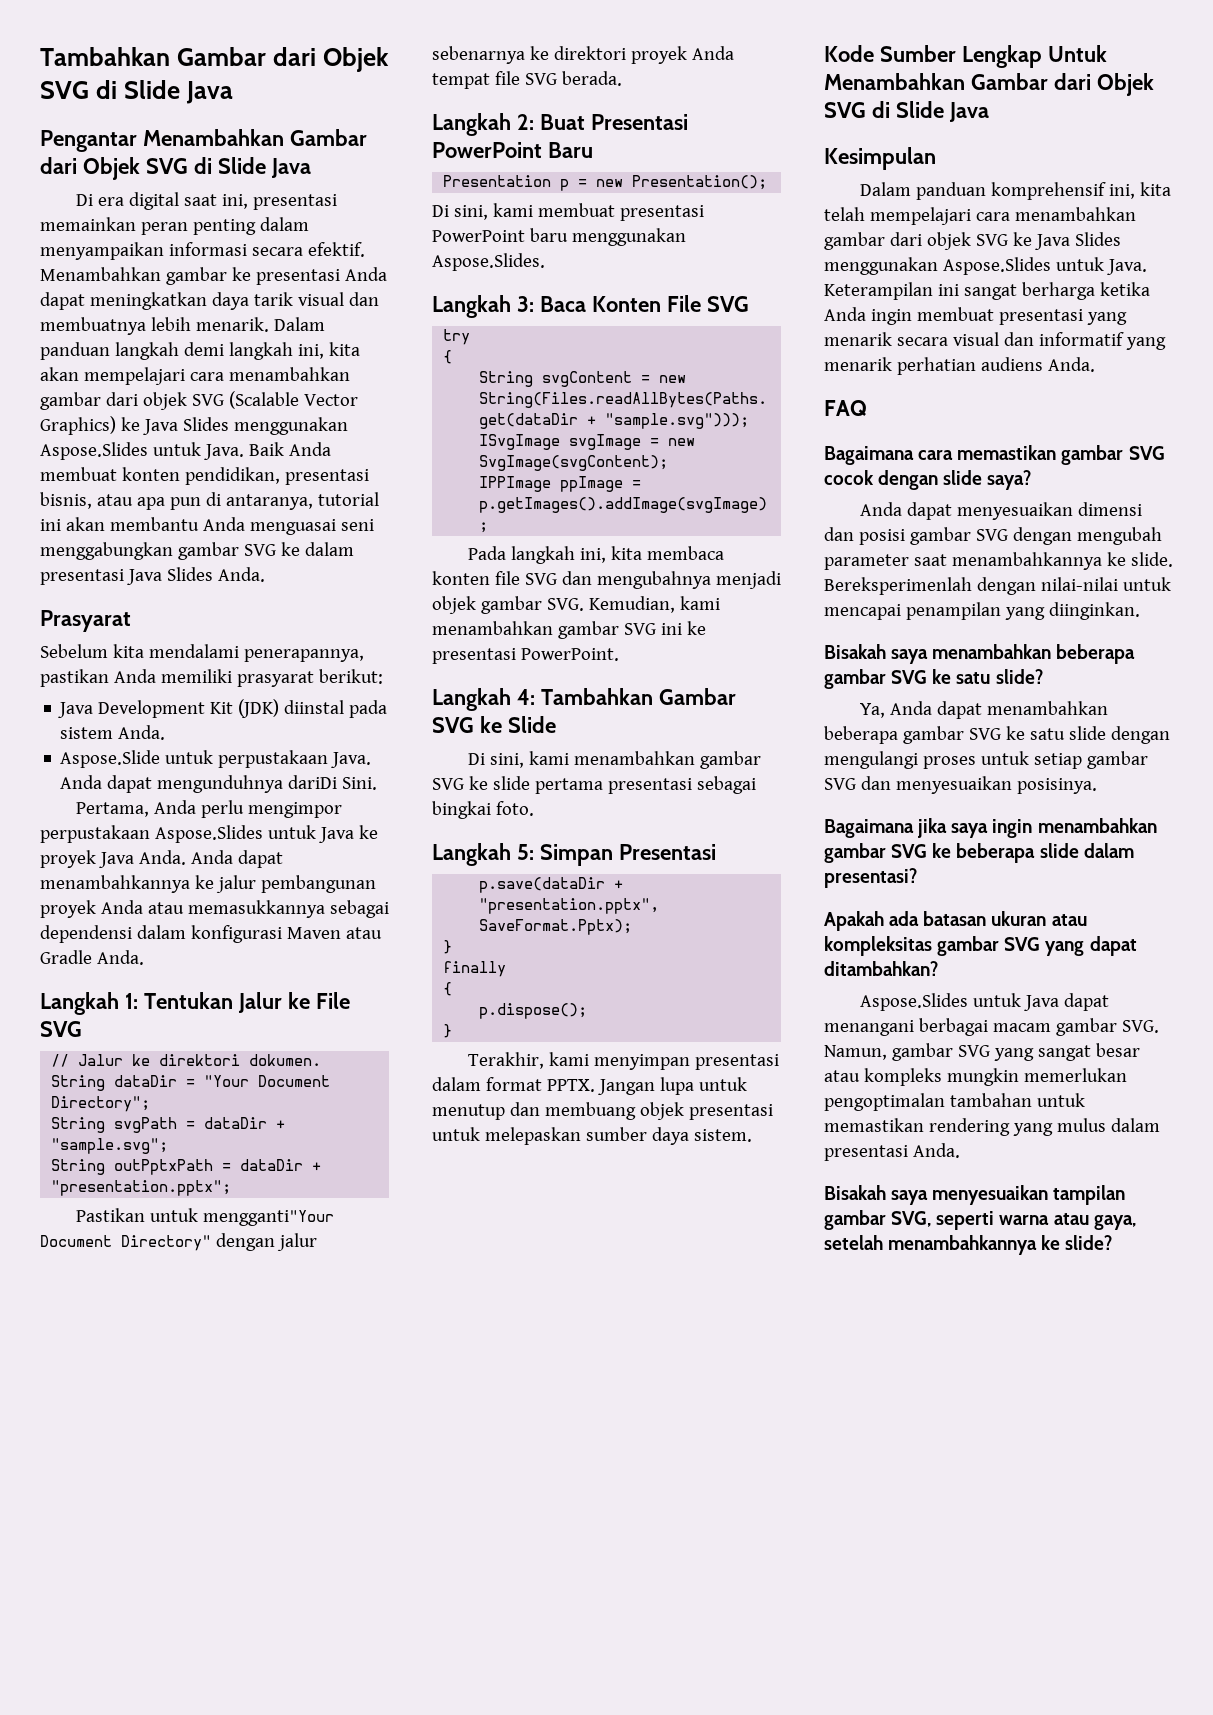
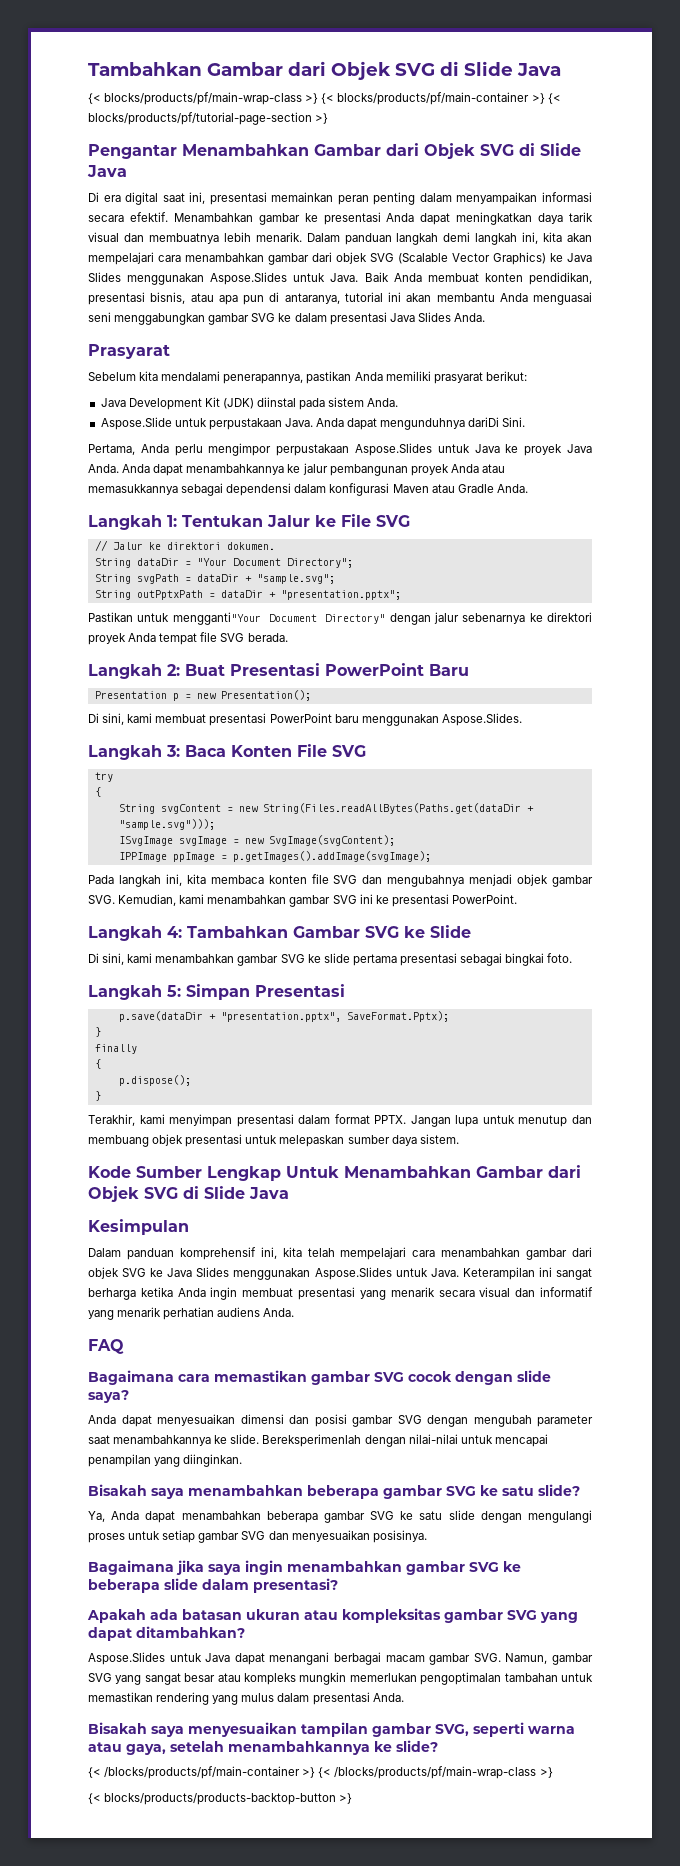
+ {< blocks/products/pf/main-wrap-class >} {< blocks/products/pf/main-container >} {< blocks/products/pf/tutorial-page-section >}
+ {< /blocks/products/pf/main-container >} {< /blocks/products/pf/main-wrap-class >}
+ {< blocks/products/products-backtop-button >}

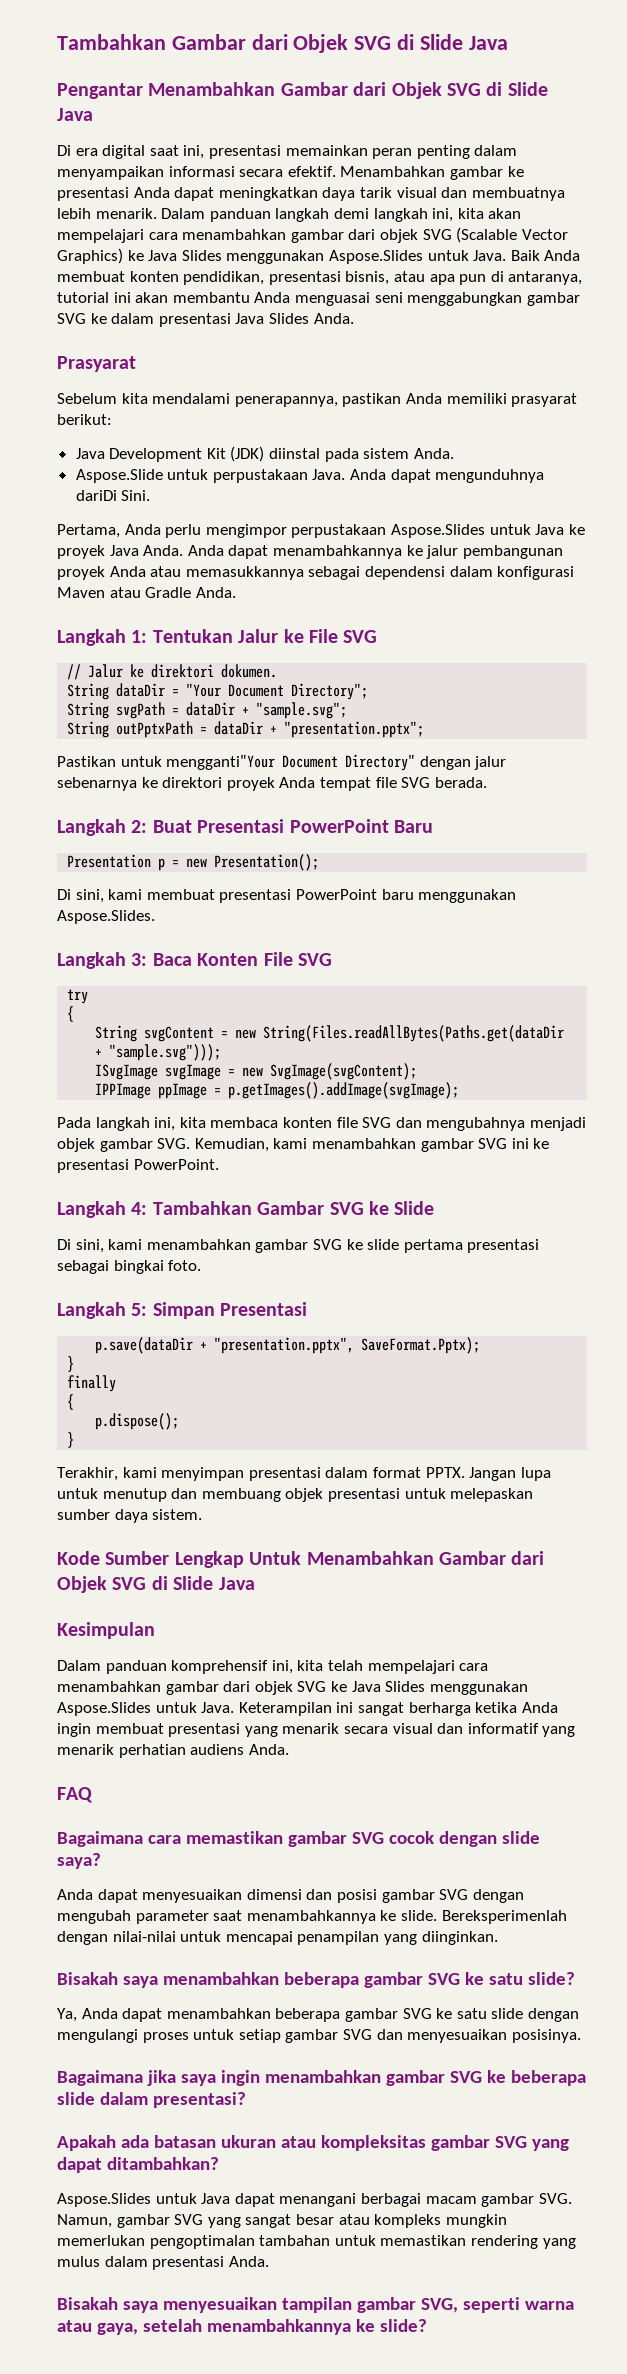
- {< blocks/products/pf/main-wrap-class >} {< blocks/products/pf/main-container >} {< blocks/products/pf/tutorial-page-section >}
- {< /blocks/products/pf/main-container >} {< /blocks/products/pf/main-wrap-class >}
- {< blocks/products/products-backtop-button >}

